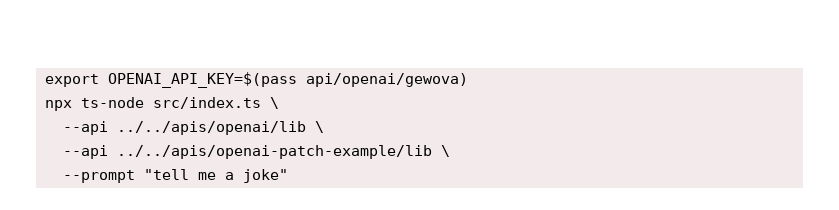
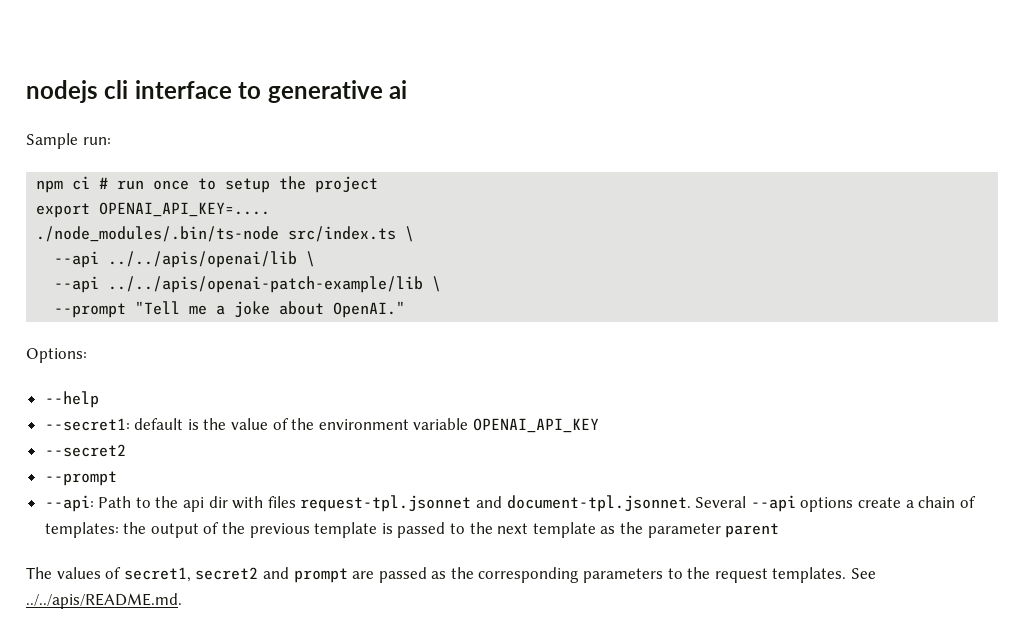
- export OPENAI_API_KEY=$(pass api/openai/gewova)
- npx ts-node src/index.ts \
+ nodejs cli interface to generative ai
+ Sample run:
+ npm ci # run once to setup the project
+ export OPENAI_API_KEY=....
+ ./node_modules/.bin/ts-node src/index.ts \
- --prompt "tell me a joke"
+ --prompt "Tell me a joke about OpenAI."
+ Options:
+ --help
+ --secret1: default is the value of the environment variable OPENAI_API_KEY
+ --secret2
+ --prompt
+ --api: Path to the api dir with files request-tpl.jsonnet and document-tpl.jsonnet. Several --api options create a chain of templates: the output of the previous template is passed to the next template as the parameter parent
+ The values of secret1, secret2 and prompt are passed as the corresponding parameters to the request templates. See ../../apis/README.md.

